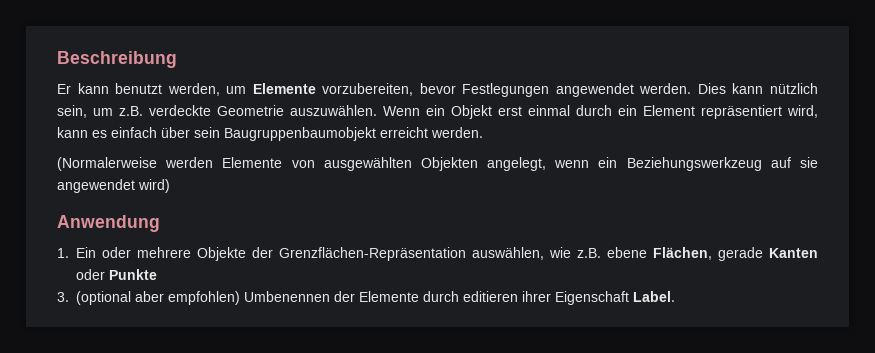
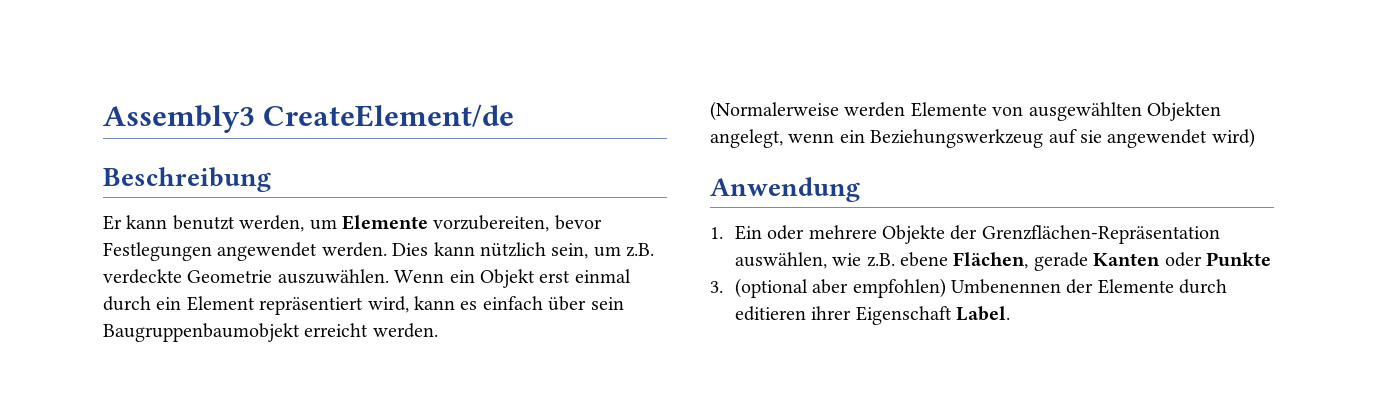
+ Assembly3 CreateElement/de

